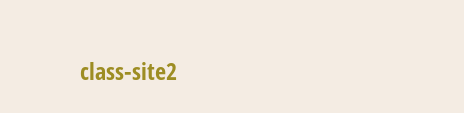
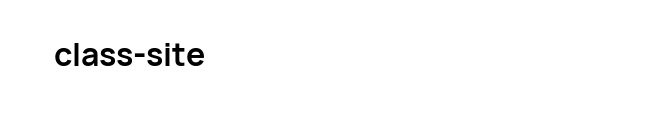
- class-site2
+ class-site

